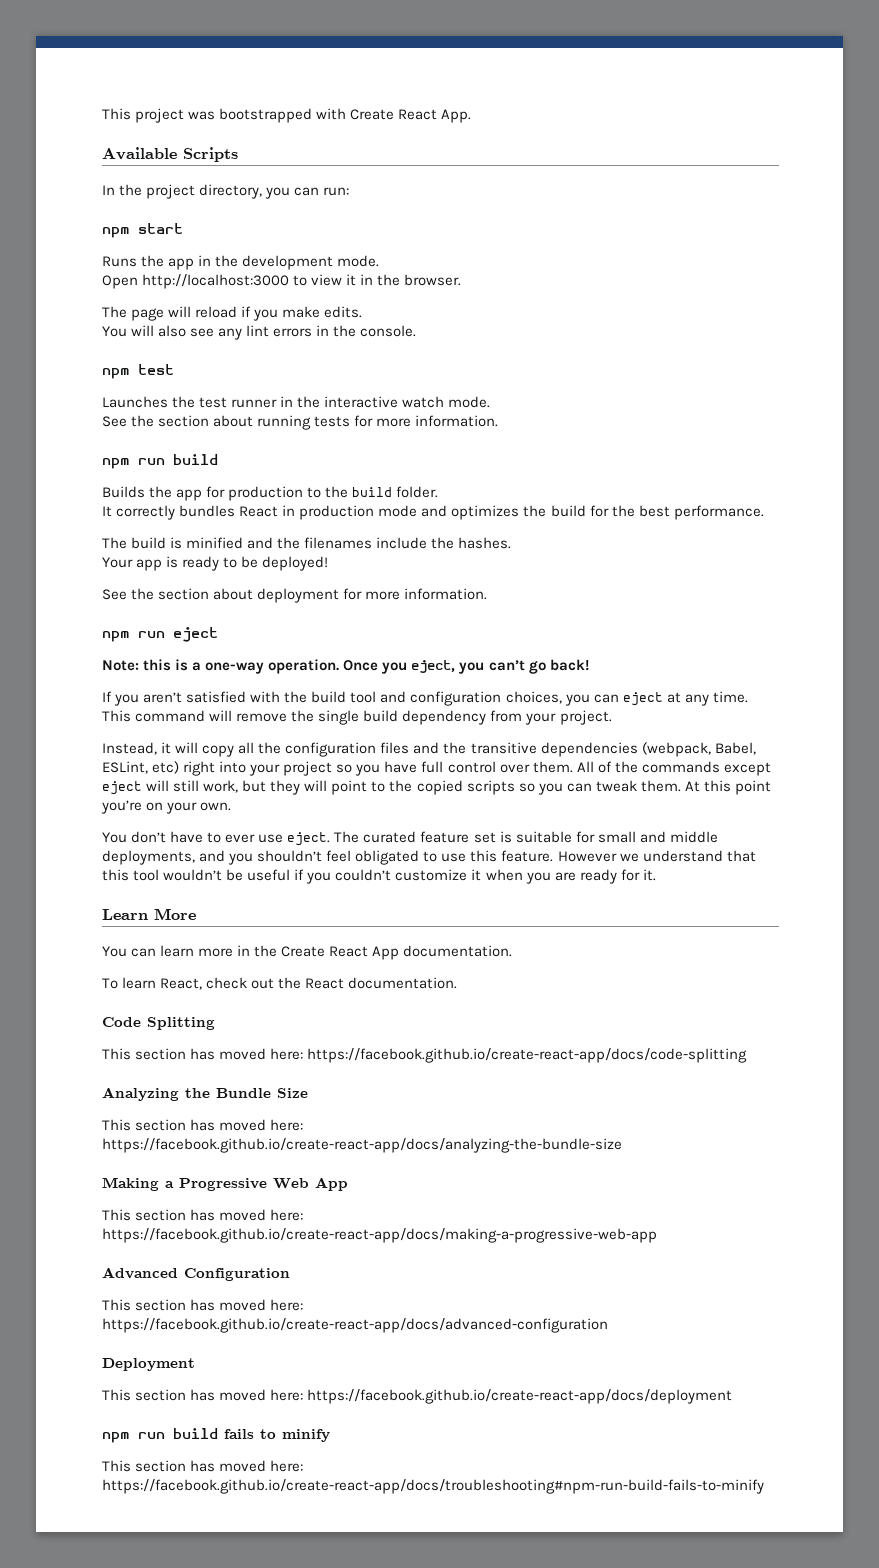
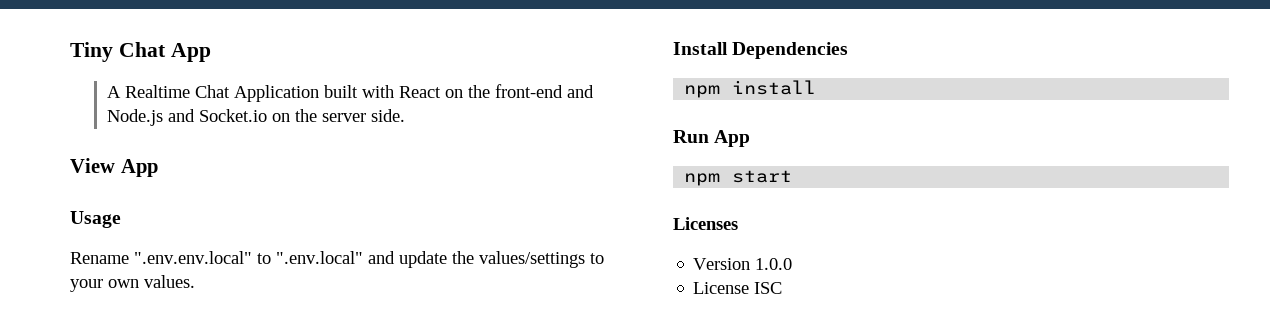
- This project was bootstrapped with Create React App.
- Available Scripts
- In the project directory, you can run:
+ Tiny Chat App
+ A Realtime Chat Application built with React on the front-end and Node.js and Socket.io on the server side.
+ View App
+ Usage
+ Rename ".env.env.local" to ".env.local" and update the values/settings to your own values.
+ Install Dependencies
+ npm install
+ Run App
  npm start
- Runs the app in the development mode.
- Open http://localhost:3000 to view it in the browser.
- The page will reload if you make edits.
- You will also see any lint errors in the console.
- npm test
- Launches the test runner in the interactive watch mode.
- See the section about running tests for more information.
- npm run build
- Builds the app for production to the build folder.
- It correctly bundles React in production mode and optimizes the build for the best performance.
- The build is minified and the filenames include the hashes.
- Your app is ready to be deployed!
- See the section about deployment for more information.
- npm run eject
- Note: this is a one-way operation. Once you eject, you can’t go back!
- If you aren’t satisfied with the build tool and configuration choices, you can eject at any time. This command will remove the single build dependency from your project.
- Instead, it will copy all the configuration files and the transitive dependencies (webpack, Babel, ESLint, etc) right into your project so you have full control over them. All of the commands except eject will still work, but they will point to the copied scripts so you can tweak them. At this point you’re on your own.
- You don’t have to ever use eject. The curated feature set is suitable for small and middle deployments, and you shouldn’t feel obligated to use this feature. However we understand that this tool wouldn’t be useful if you couldn’t customize it when you are ready for it.
- Learn More
- You can learn more in the Create React App documentation.
- To learn React, check out the React documentation.
- Code Splitting
- This section has moved here: https://facebook.github.io/create-react-app/docs/code-splitting
- Analyzing the Bundle Size
- This section has moved here: https://facebook.github.io/create-react-app/docs/analyzing-the-bundle-size
- Making a Progressive Web App
- This section has moved here: https://facebook.github.io/create-react-app/docs/making-a-progressive-web-app
- Advanced Configuration
- This section has moved here: https://facebook.github.io/create-react-app/docs/advanced-configuration
- Deployment
- This section has moved here: https://facebook.github.io/create-react-app/docs/deployment
- npm run build fails to minify
- This section has moved here: https://facebook.github.io/create-react-app/docs/troubleshooting#npm-run-build-fails-to-minify
+ Licenses
+ Version 1.0.0
+ License ISC

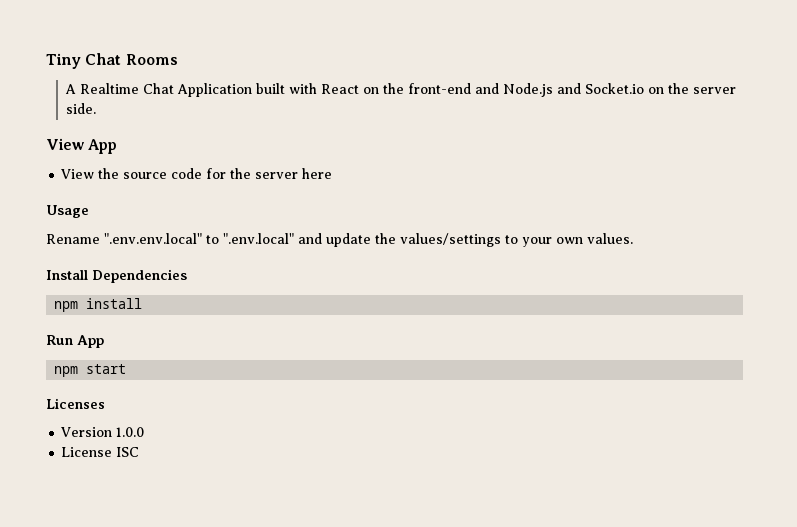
- Tiny Chat App
+ Tiny Chat Rooms
+ View the source code for the server here

